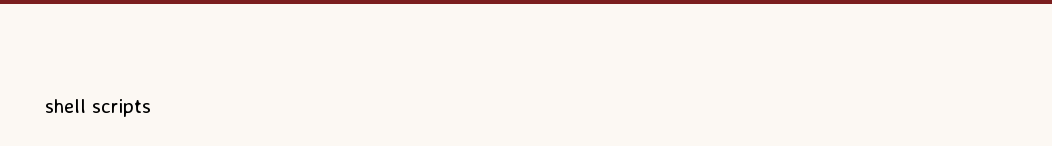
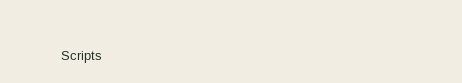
- shell scripts
+ Scripts

